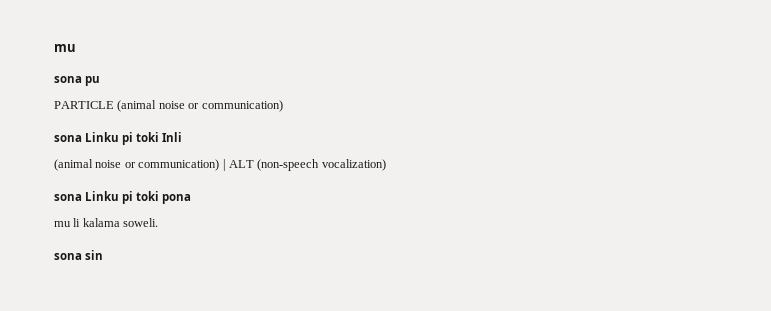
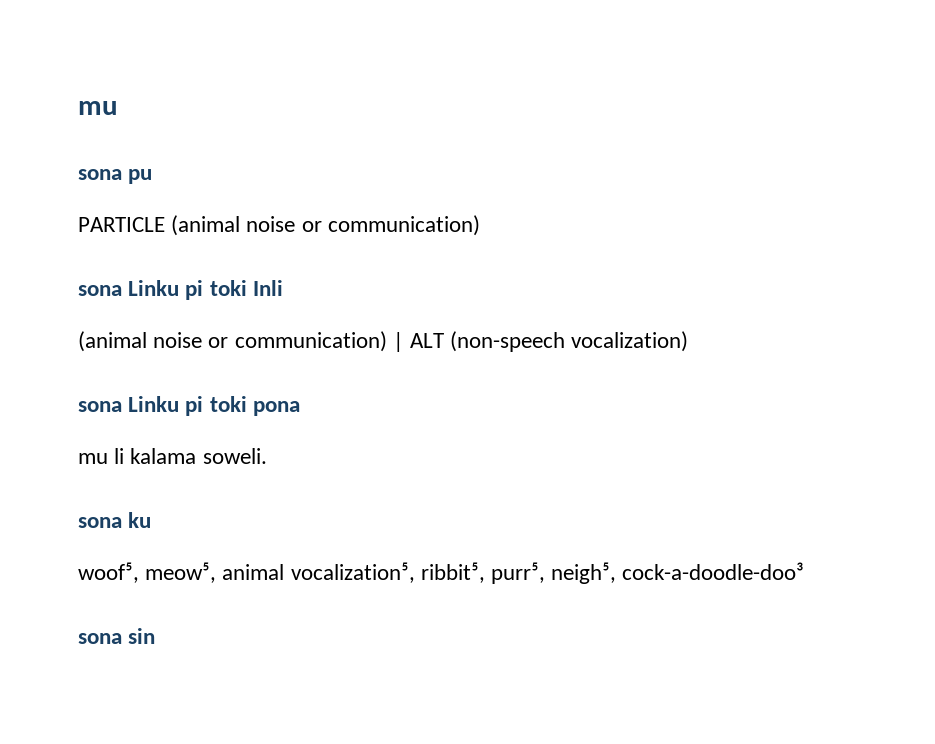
+ sona ku
+ woof⁵, meow⁵, animal vocalization⁵, ribbit⁵, purr⁵, neigh⁵, cock-a-doodle-doo³

